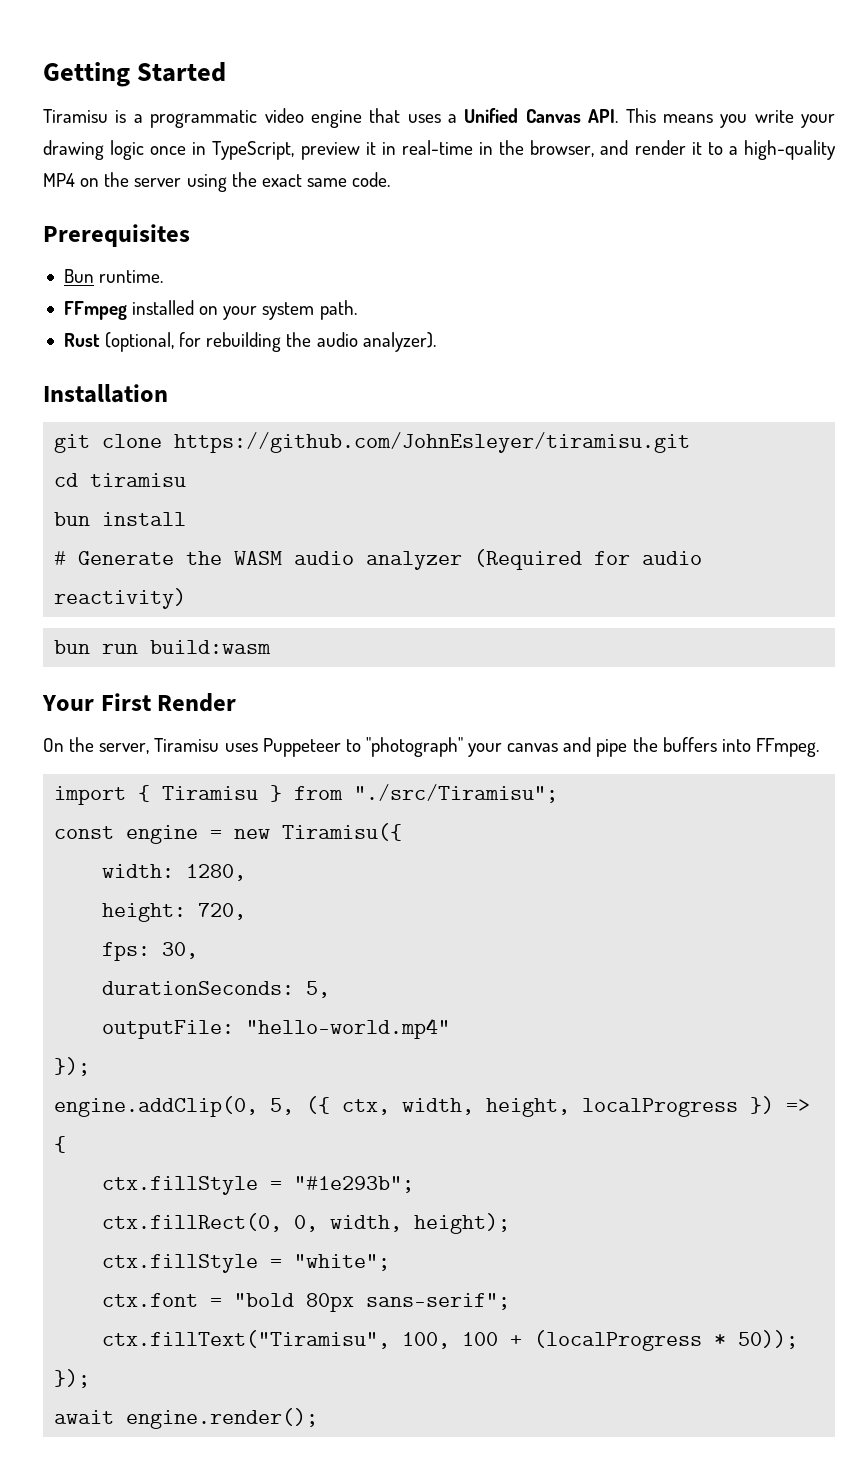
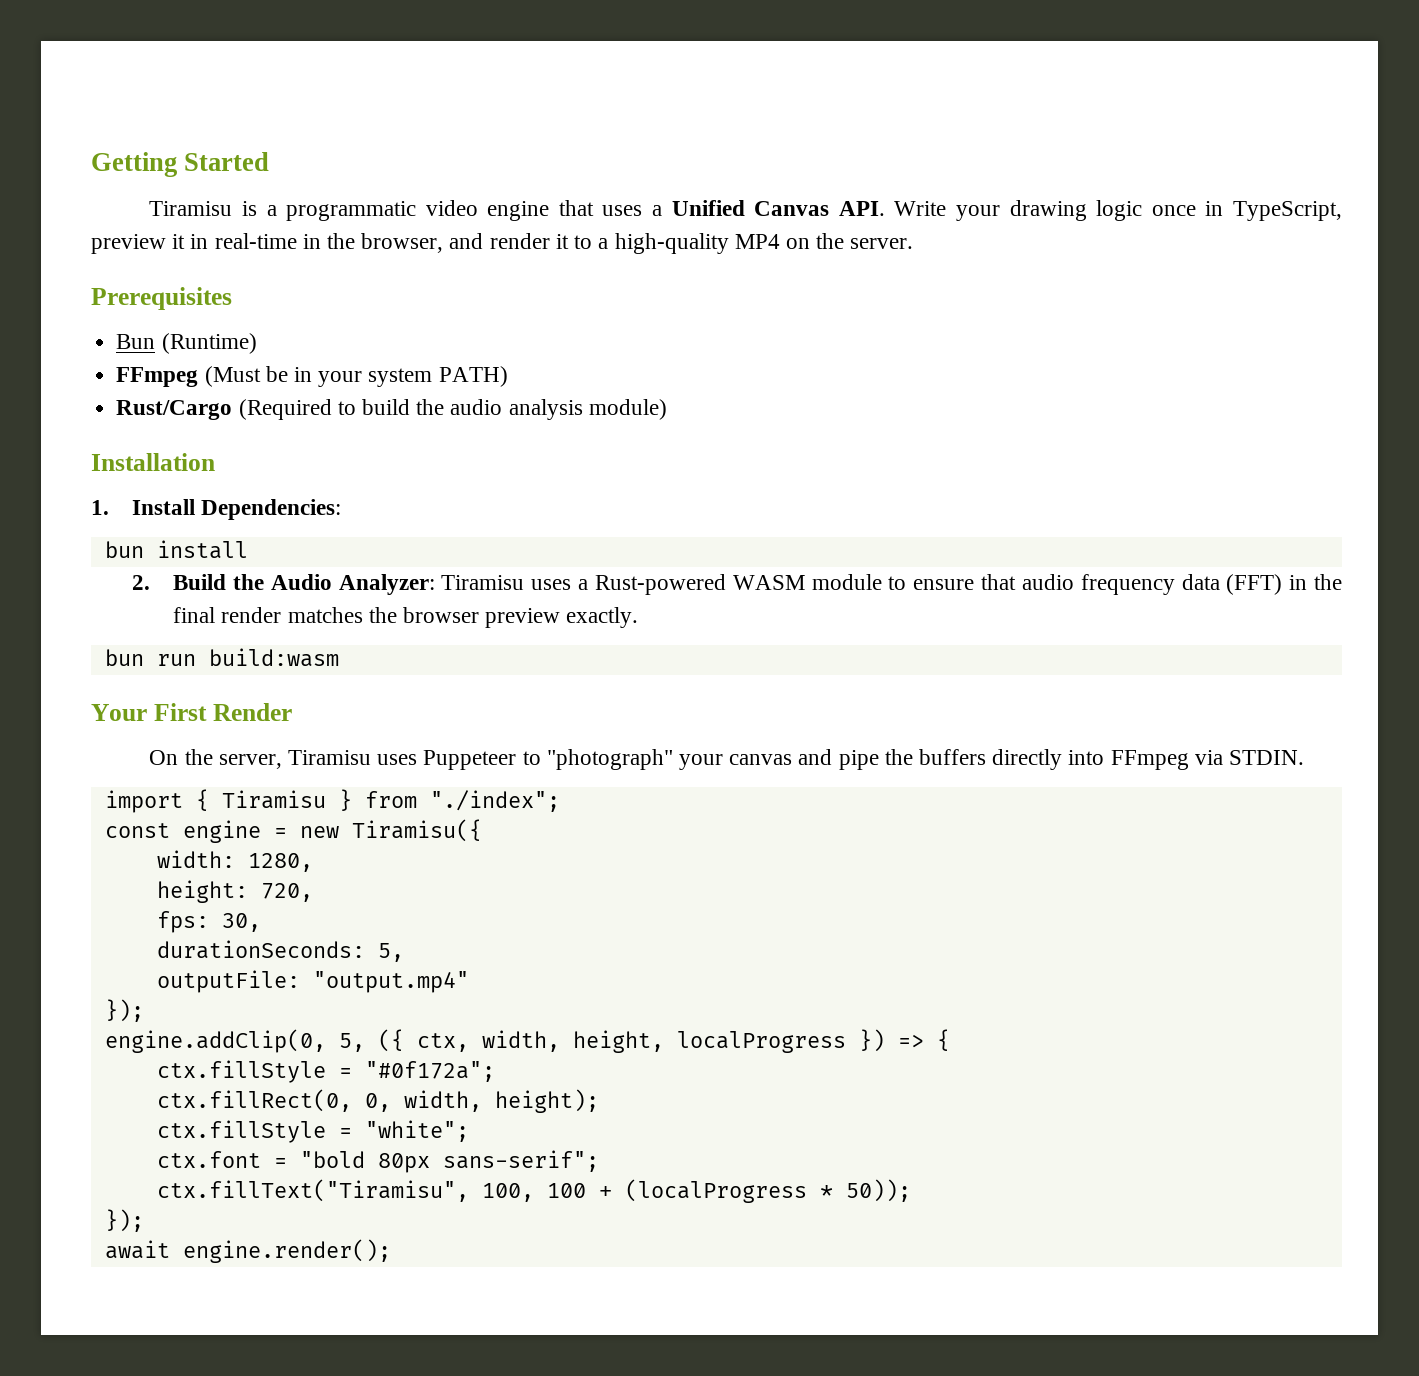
- Tiramisu is a programmatic video engine that uses a Unified Canvas API. This means you write your drawing logic once in TypeScript, preview it in real-time in the browser, and render it to a high-quality MP4 on the server using the exact same code.
+ Tiramisu is a programmatic video engine that uses a Unified Canvas API. Write your drawing logic once in TypeScript, preview it in real-time in the browser, and render it to a high-quality MP4 on the server.
- Bun runtime.
- FFmpeg installed on your system path.
- Rust (optional, for rebuilding the audio analyzer).
+ Bun (Runtime)
+ FFmpeg (Must be in your system PATH)
+ Rust/Cargo (Required to build the audio analysis module)
  Installation
- git clone https://github.com/JohnEsleyer/tiramisu.git
- cd tiramisu
+ 1. Install Dependencies:
  bun install
- # Generate the WASM audio analyzer (Required for audio reactivity)
+ 2. Build the Audio Analyzer: Tiramisu uses a Rust-powered WASM module to ensure that audio frequency data (FFT) in the final render matches the browser preview exactly.
- On the server, Tiramisu uses Puppeteer to "photograph" your canvas and pipe the buffers into FFmpeg.
+ On the server, Tiramisu uses Puppeteer to "photograph" your canvas and pipe the buffers directly into FFmpeg via STDIN.
- import { Tiramisu } from "./src/Tiramisu";
+ import { Tiramisu } from "./index";
- outputFile: "hello-world.mp4"
+ outputFile: "output.mp4"
- ctx.fillStyle = "#1e293b";
+ ctx.fillStyle = "#0f172a";

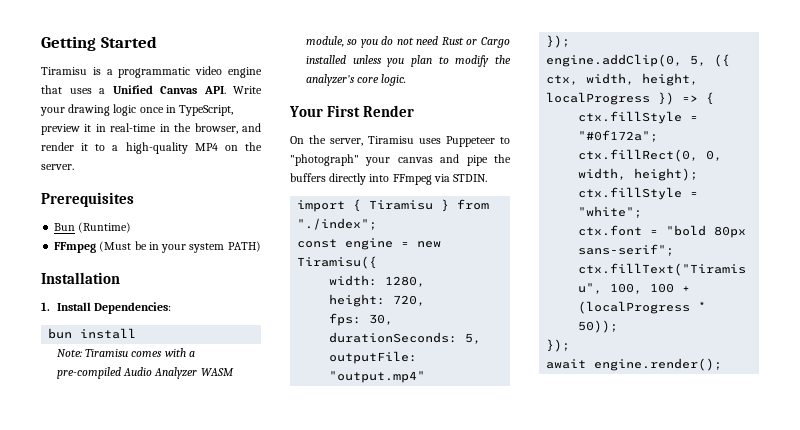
- Rust/Cargo (Required to build the audio analysis module)
- 2. Build the Audio Analyzer: Tiramisu uses a Rust-powered WASM module to ensure that audio frequency data (FFT) in the final render matches the browser preview exactly.
- bun run build:wasm
+ Note: Tiramisu comes with a pre-compiled Audio Analyzer WASM module, so you do not need Rust or Cargo installed unless you plan to modify the analyzer's core logic.

